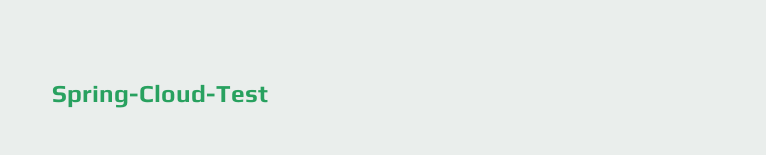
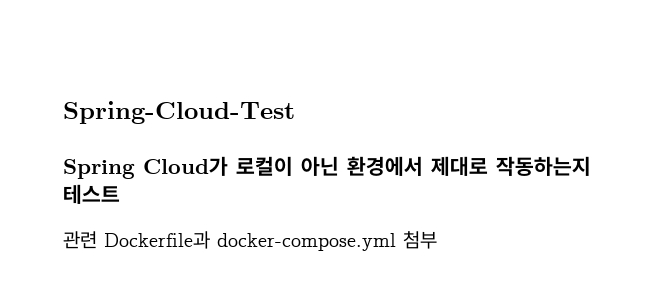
+ Spring Cloud가 로컬이 아닌 환경에서 제대로 작동하는지 테스트
+ 관련 Dockerfile과 docker-compose.yml 첨부

